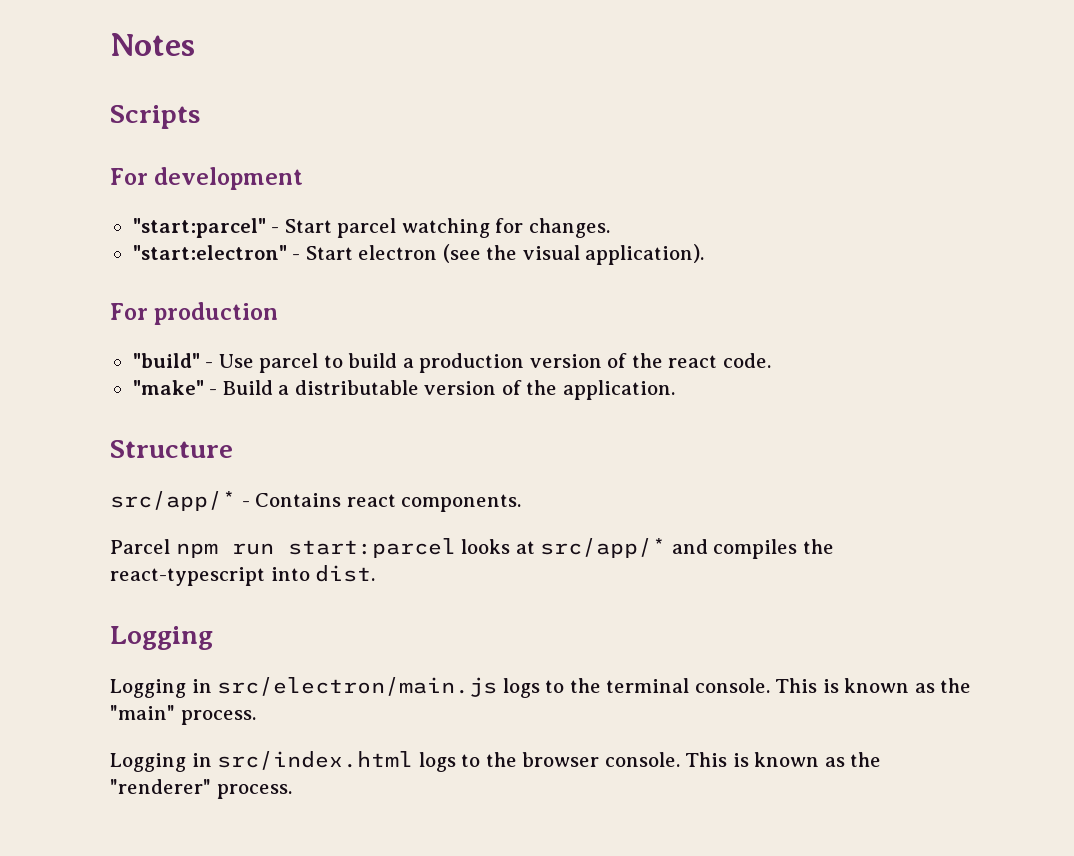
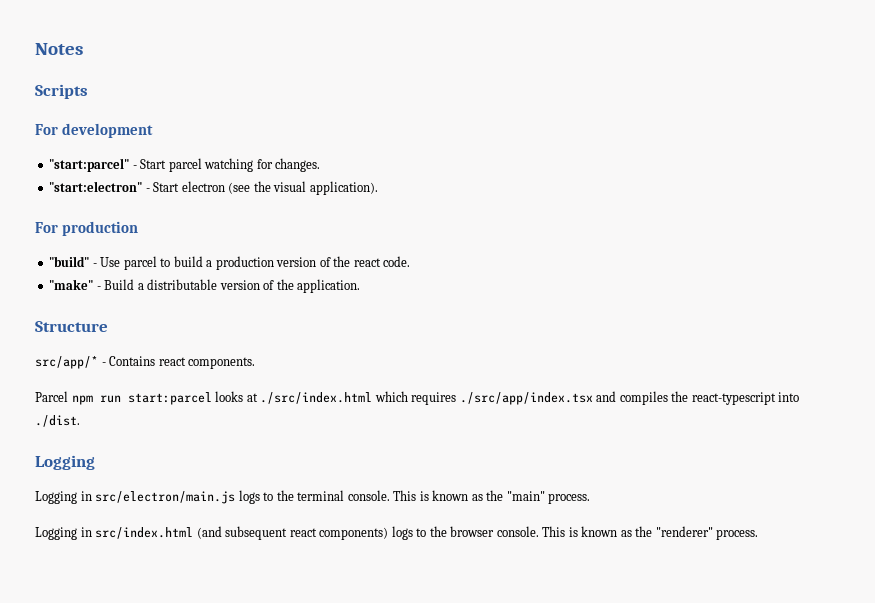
- Parcel npm run start:parcel looks at src/app/* and compiles the react-typescript into dist.
+ Parcel npm run start:parcel looks at ./src/index.html which requires ./src/app/index.tsx and compiles the react-typescript into ./dist.
- Logging in src/index.html logs to the browser console.
+ Logging in src/index.html (and subsequent react components) logs to the browser console.

